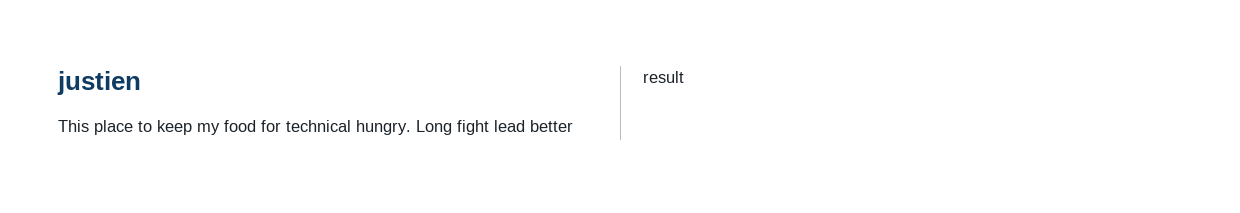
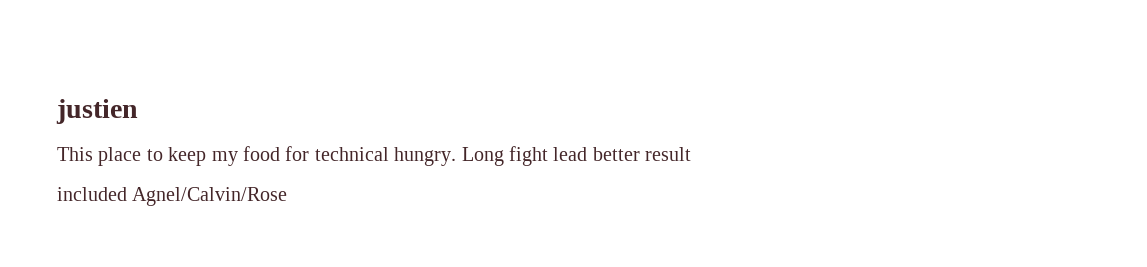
+ included Agnel/Calvin/Rose

